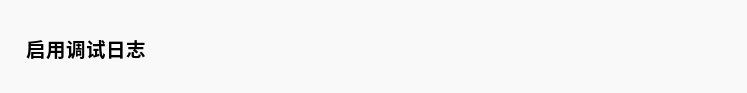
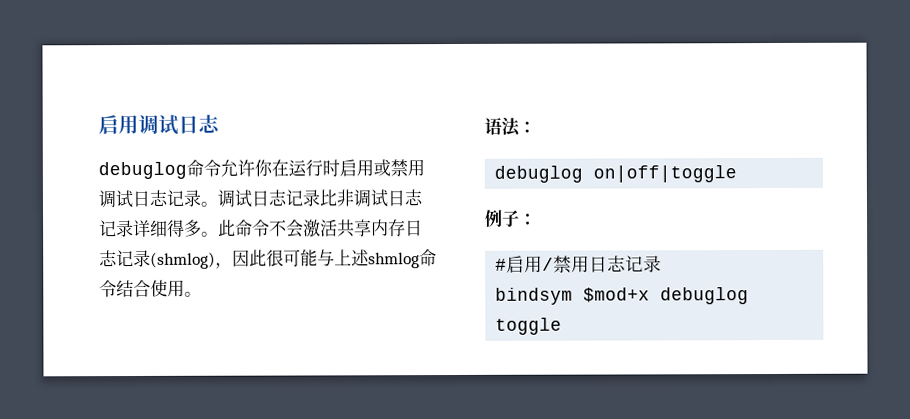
+ debuglog命令允许你在运行时启用或禁用调试日志记录。调试日志记录比非调试日志记录详细得多。此命令不会激活共享内存日志记录(shmlog)，因此很可能与上述shmlog命令结合使用。
+ 语法：
+ debuglog on|off|toggle
+ 例子：
+ #启用/禁用日志记录
+ bindsym $mod+x debuglog toggle

